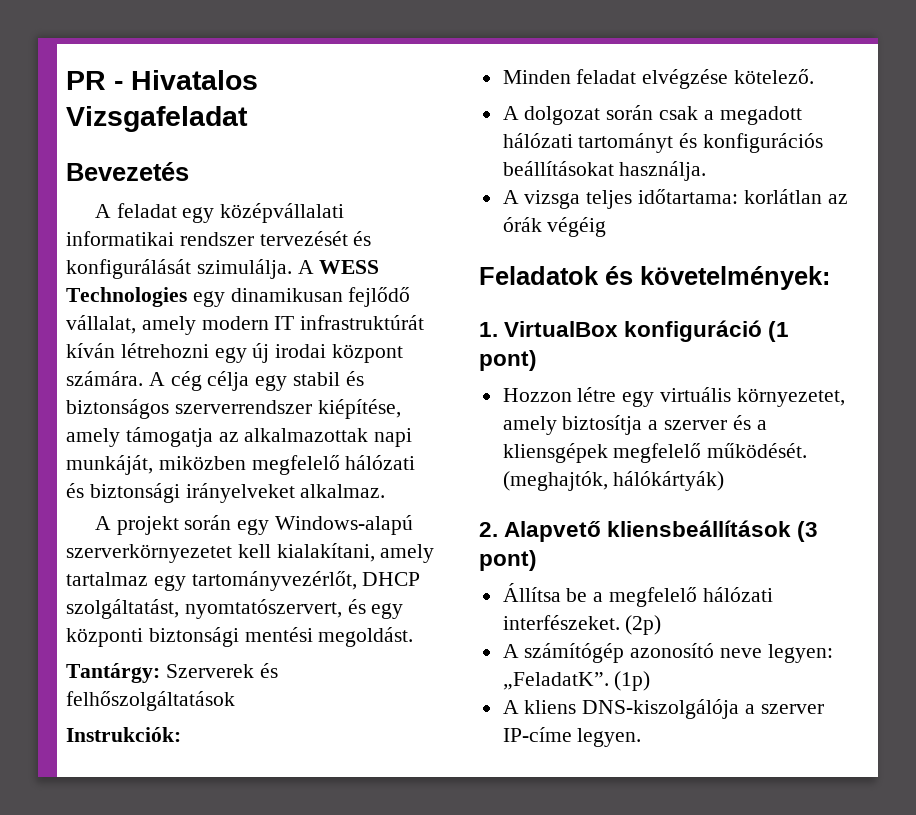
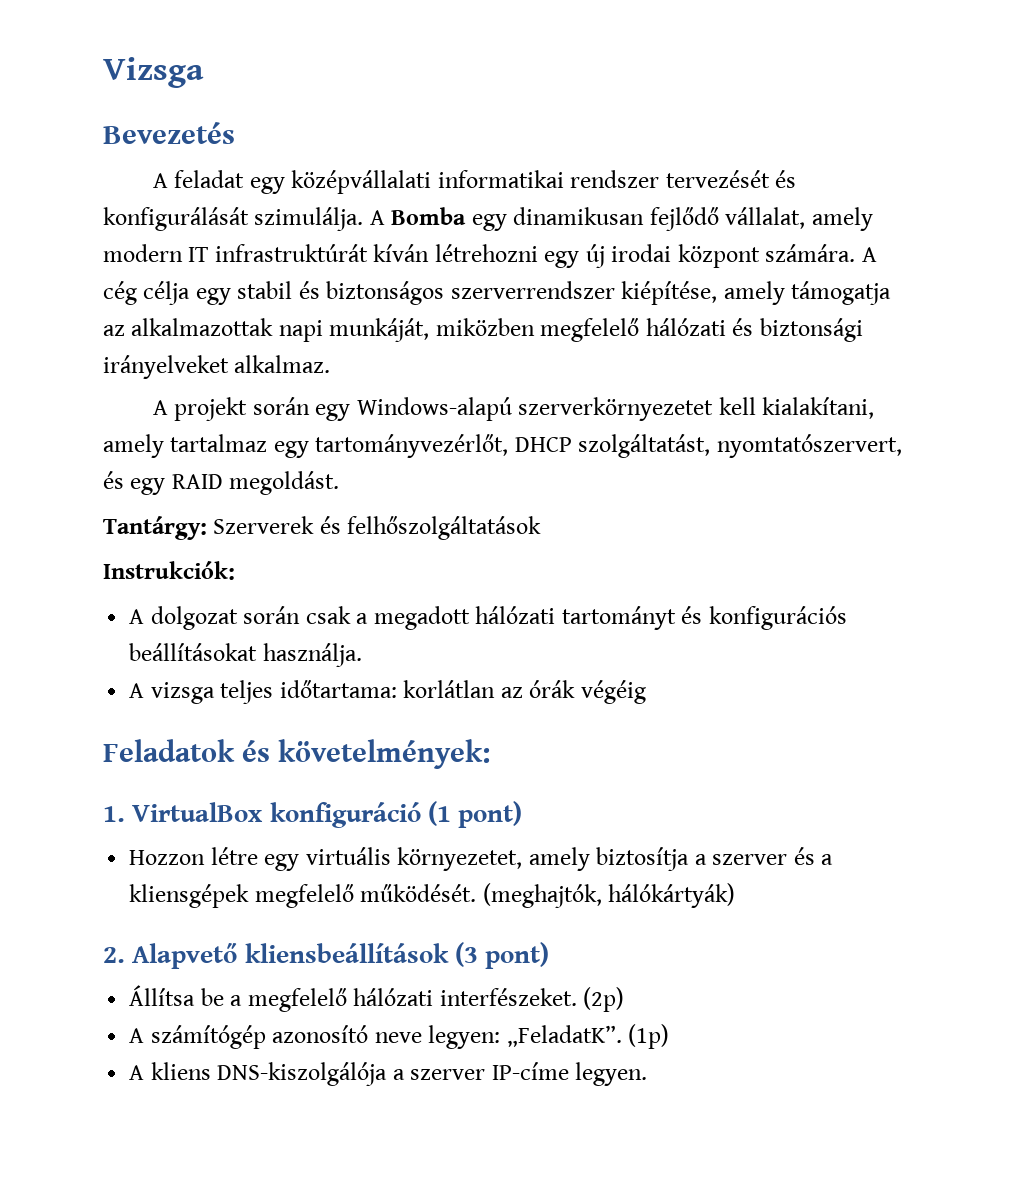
- PR - Hivatalos Vizsgafeladat
+ Vizsga
- A WESS Technologies egy dinamikusan fejlődő vállalat, amely modern IT infrastruktúrát kíván létrehozni egy új irodai központ számára.
+ A Bomba egy dinamikusan fejlődő vállalat, amely modern IT infrastruktúrát kíván létrehozni egy új irodai központ számára.
- A projekt során egy Windows-alapú szerverkörnyezetet kell kialakítani, amely tartalmaz egy tartományvezérlőt, DHCP szolgáltatást, nyomtatószervert, és egy központi biztonsági mentési megoldást.
+ A projekt során egy Windows-alapú szerverkörnyezetet kell kialakítani, amely tartalmaz egy tartományvezérlőt, DHCP szolgáltatást, nyomtatószervert, és egy RAID megoldást.
- Minden feladat elvégzése kötelező.

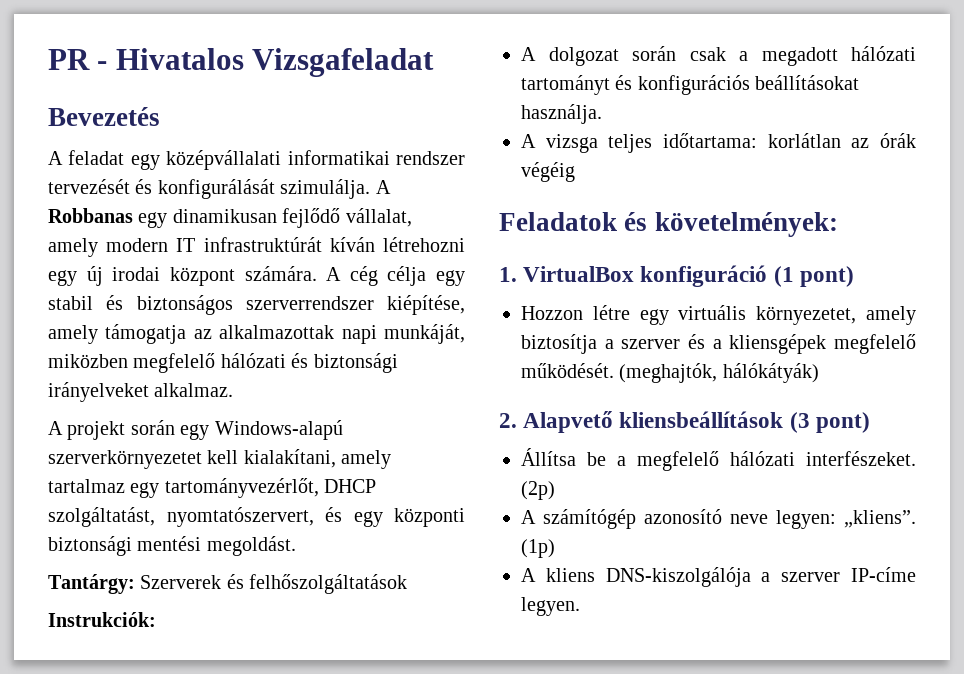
- Vizsga
+ PR - Hivatalos Vizsgafeladat
- A Bomba egy dinamikusan fejlődő vállalat, amely modern IT infrastruktúrát kíván létrehozni egy új irodai központ számára.
+ A Robbanas egy dinamikusan fejlődő vállalat, amely modern IT infrastruktúrát kíván létrehozni egy új irodai központ számára.
- A projekt során egy Windows-alapú szerverkörnyezetet kell kialakítani, amely tartalmaz egy tartományvezérlőt, DHCP szolgáltatást, nyomtatószervert, és egy RAID megoldást.
+ A projekt során egy Windows-alapú szerverkörnyezetet kell kialakítani, amely tartalmaz egy tartományvezérlőt, DHCP szolgáltatást, nyomtatószervert, és egy központi biztonsági mentési megoldást.
- (meghajtók, hálókártyák)
+ (meghajtók, hálókátyák)
- A számítógép azonosító neve legyen: „FeladatK”.
+ A számítógép azonosító neve legyen: „kliens”.

